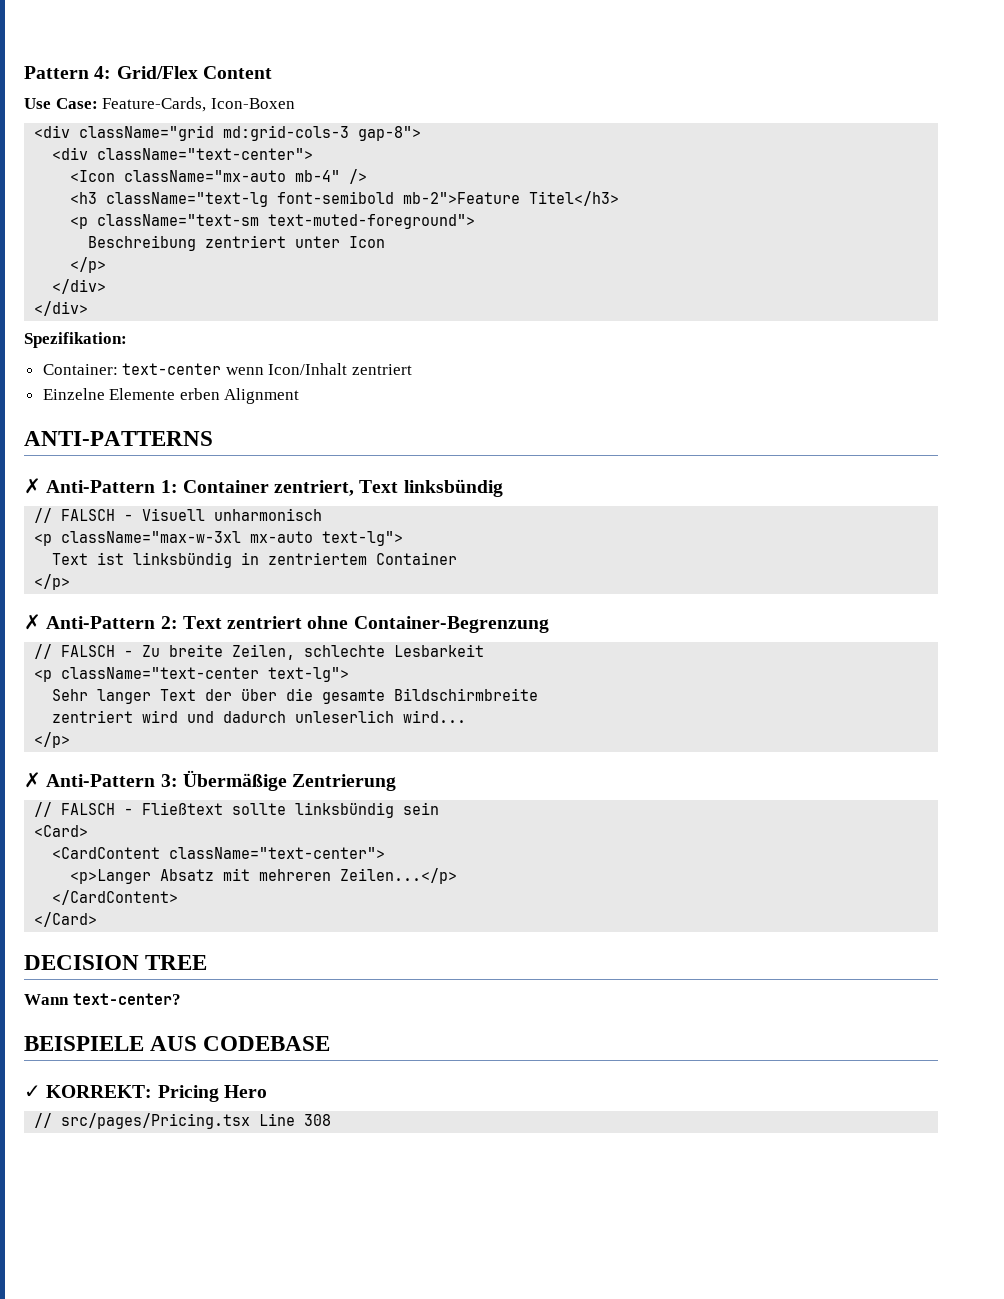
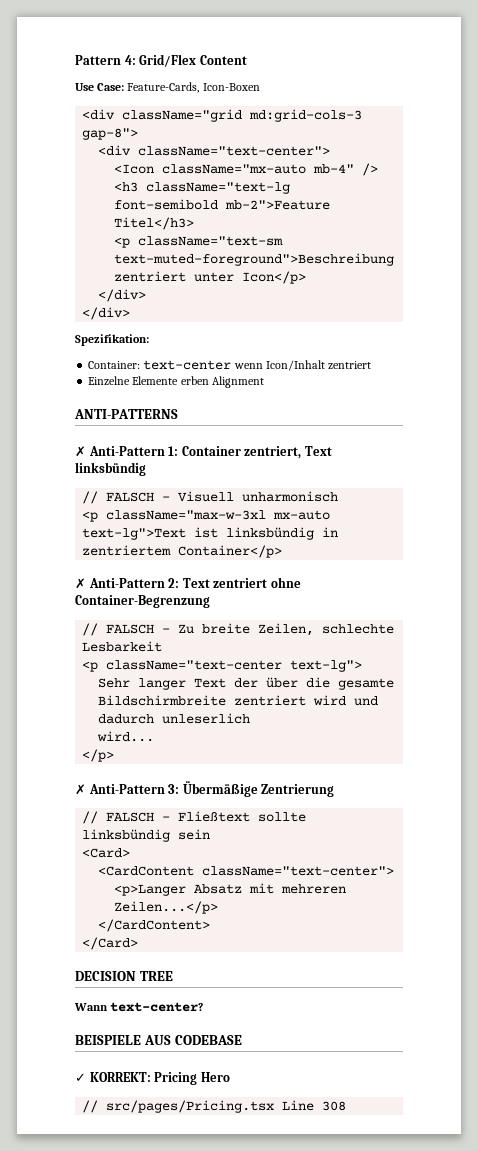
- <p className="text-sm text-muted-foreground">
- Beschreibung zentriert unter Icon
- </p>
+ <p className="text-sm text-muted-foreground">Beschreibung zentriert unter Icon</p>
- <p className="max-w-3xl mx-auto text-lg">
- Text ist linksbündig in zentriertem Container
- </p>
+ <p className="max-w-3xl mx-auto text-lg">Text ist linksbündig in zentriertem Container</p>
- Sehr langer Text der über die gesamte Bildschirmbreite
- zentriert wird und dadurch unleserlich wird...
+ Sehr langer Text der über die gesamte Bildschirmbreite zentriert wird und dadurch unleserlich
+ wird...

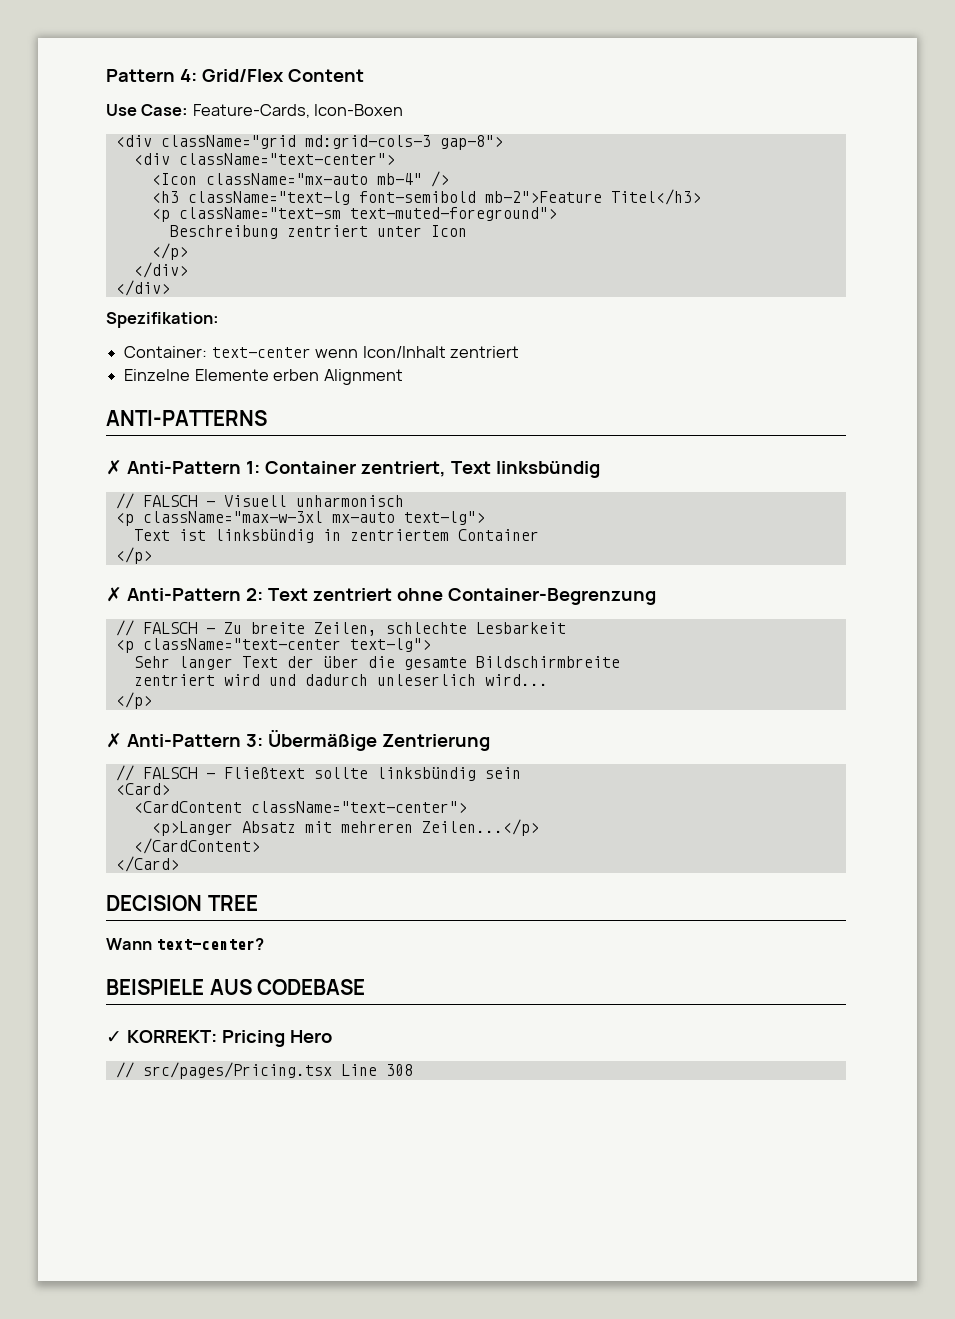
- <p className="text-sm text-muted-foreground">Beschreibung zentriert unter Icon</p>
+ <p className="text-sm text-muted-foreground">
+ Beschreibung zentriert unter Icon
+ </p>
- <p className="max-w-3xl mx-auto text-lg">Text ist linksbündig in zentriertem Container</p>
+ <p className="max-w-3xl mx-auto text-lg">
+ Text ist linksbündig in zentriertem Container
+ </p>
- Sehr langer Text der über die gesamte Bildschirmbreite zentriert wird und dadurch unleserlich
- wird...
+ Sehr langer Text der über die gesamte Bildschirmbreite
+ zentriert wird und dadurch unleserlich wird...

